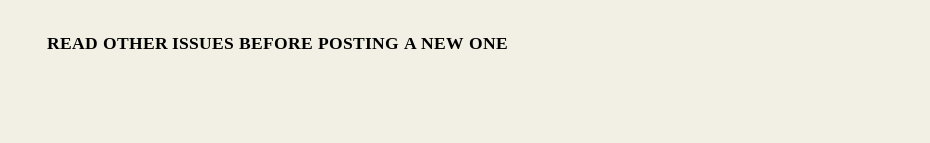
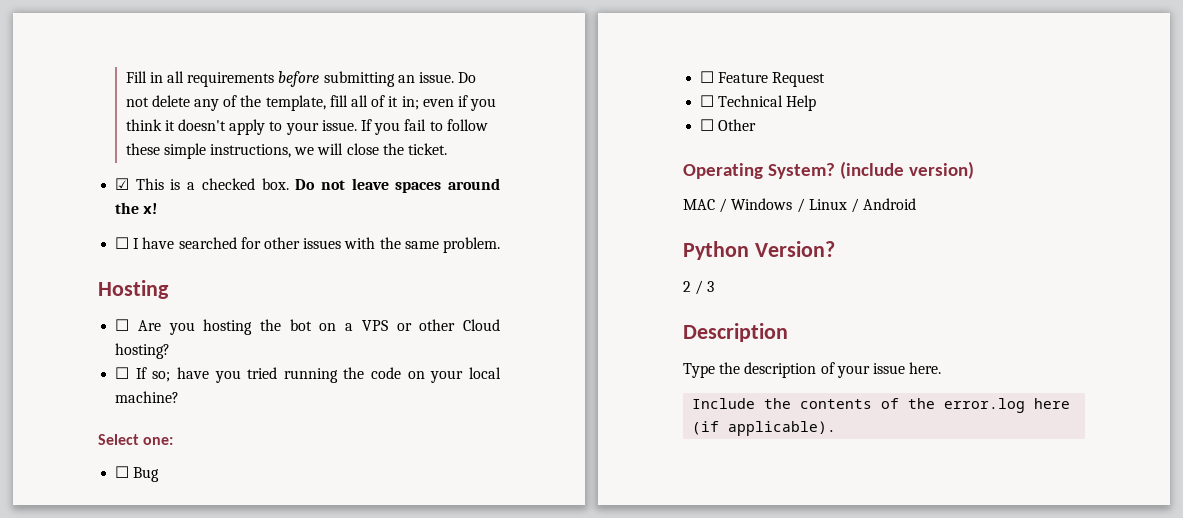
- READ OTHER ISSUES BEFORE POSTING A NEW ONE
+ Fill in all requirements before submitting an issue. Do not delete any of the template, fill all of it in; even if you think it doesn't apply to your issue. If you fail to follow these simple instructions, we will close the ticket.
+ ☑ This is a checked box. Do not leave spaces around the x!
+ ☐ I have searched for other issues with the same problem.
+ Hosting
+ ☐ Are you hosting the bot on a VPS or other Cloud hosting?
+ ☐ If so; have you tried running the code on your local machine?
+ Select one:
+ ☐ Bug
+ ☐ Feature Request
+ ☐ Technical Help
+ ☐ Other
+ Operating System? (include version)
+ MAC / Windows / Linux / Android
+ Python Version?
+ 2 / 3
+ Description
+ Type the description of your issue here.
+ Include the contents of the error.log here (if applicable).

